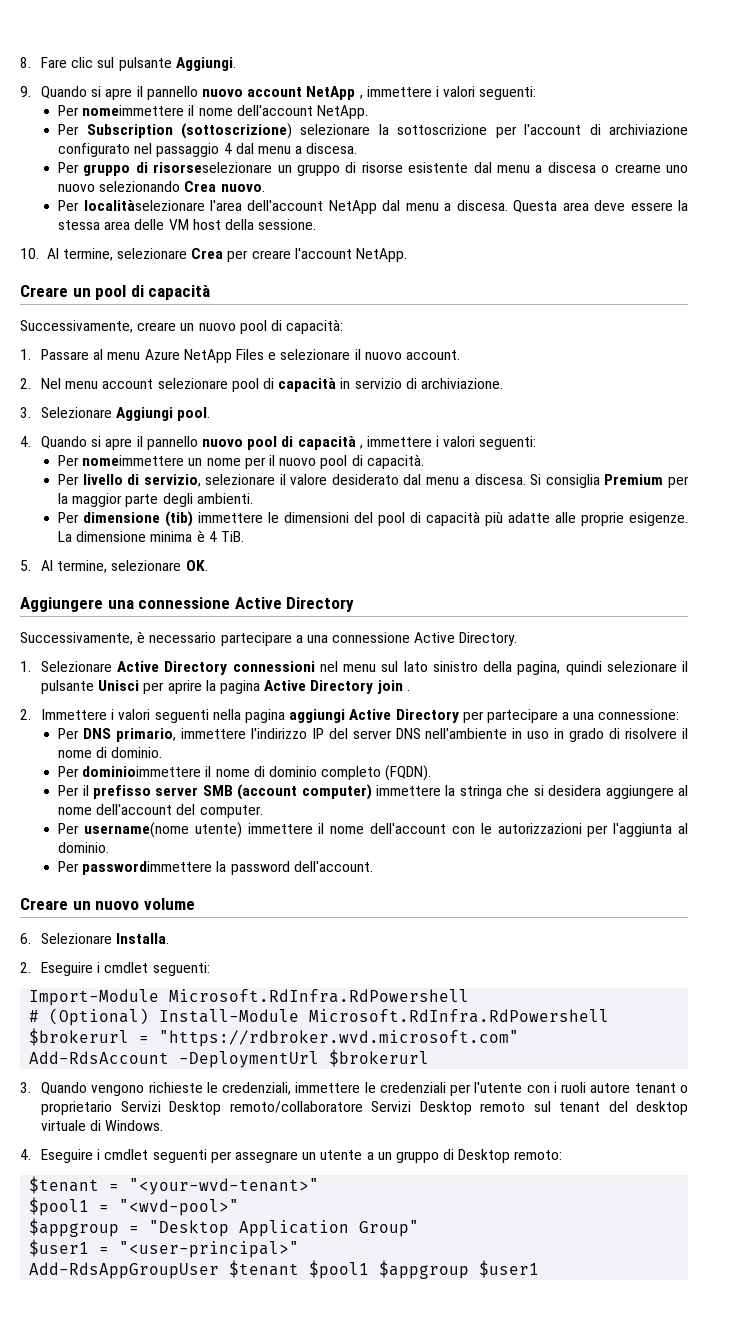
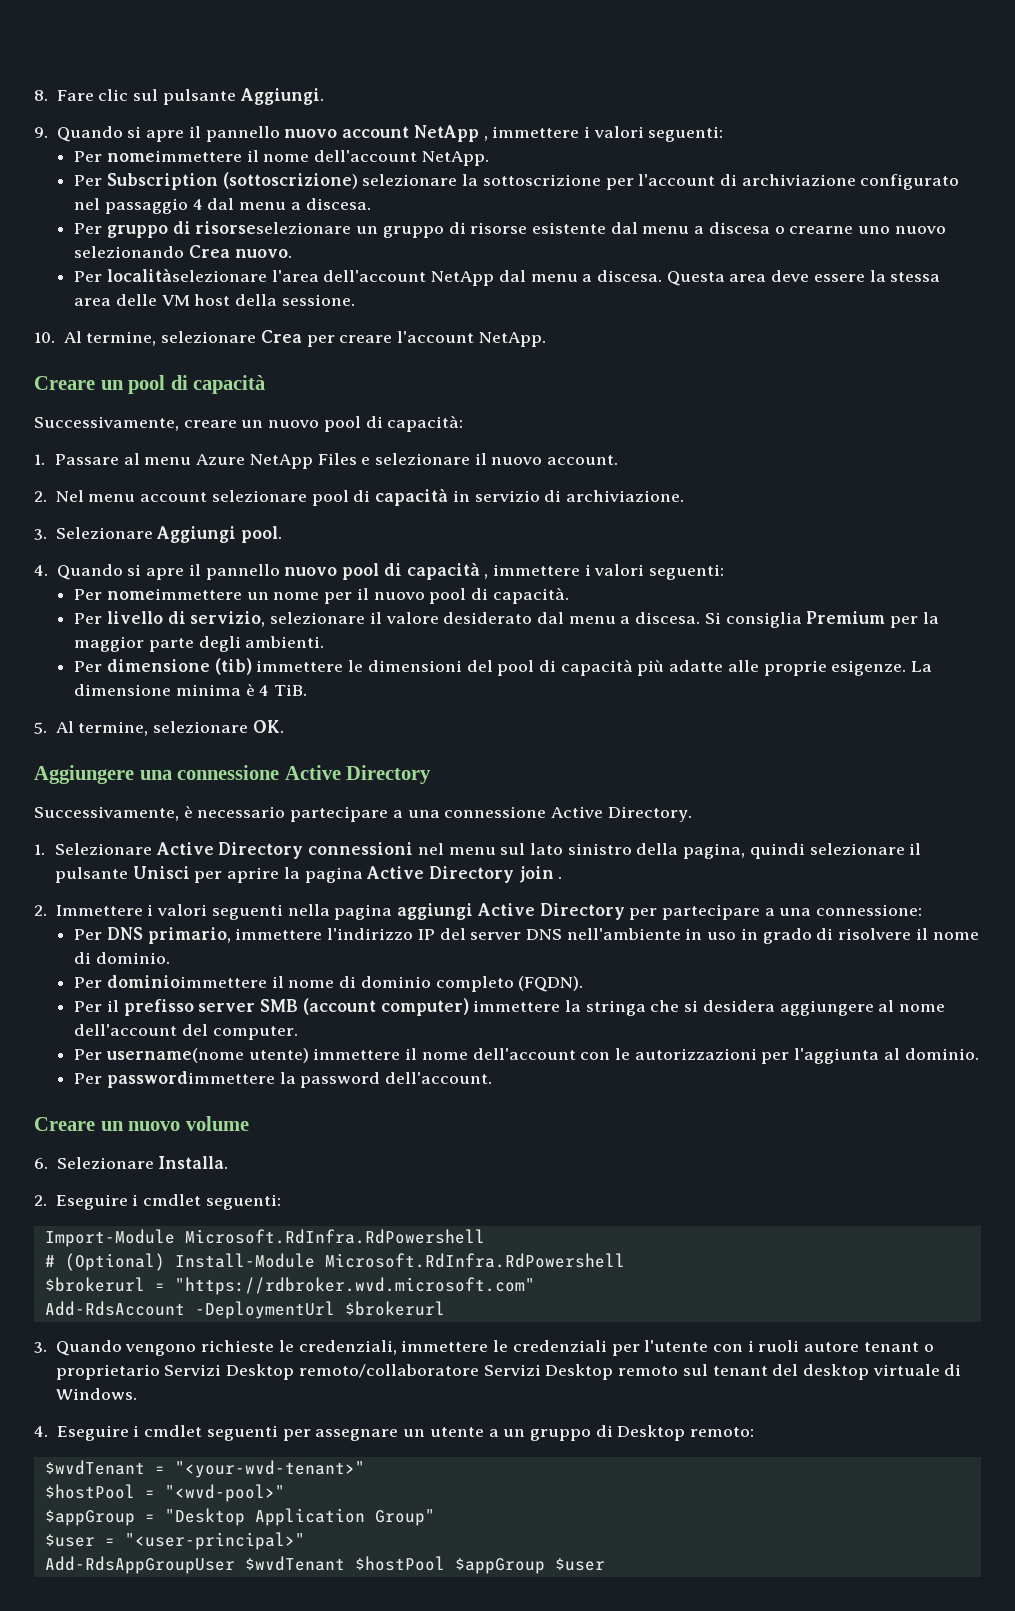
- $tenant = "<your-wvd-tenant>"
+ $wvdTenant = "<your-wvd-tenant>"
- $pool1 = "<wvd-pool>"
+ $hostPool = "<wvd-pool>"
- $appgroup = "Desktop Application Group"
+ $appGroup = "Desktop Application Group"
- $user1 = "<user-principal>"
+ $user = "<user-principal>"
- Add-RdsAppGroupUser $tenant $pool1 $appgroup $user1
+ Add-RdsAppGroupUser $wvdTenant $hostPool $appGroup $user

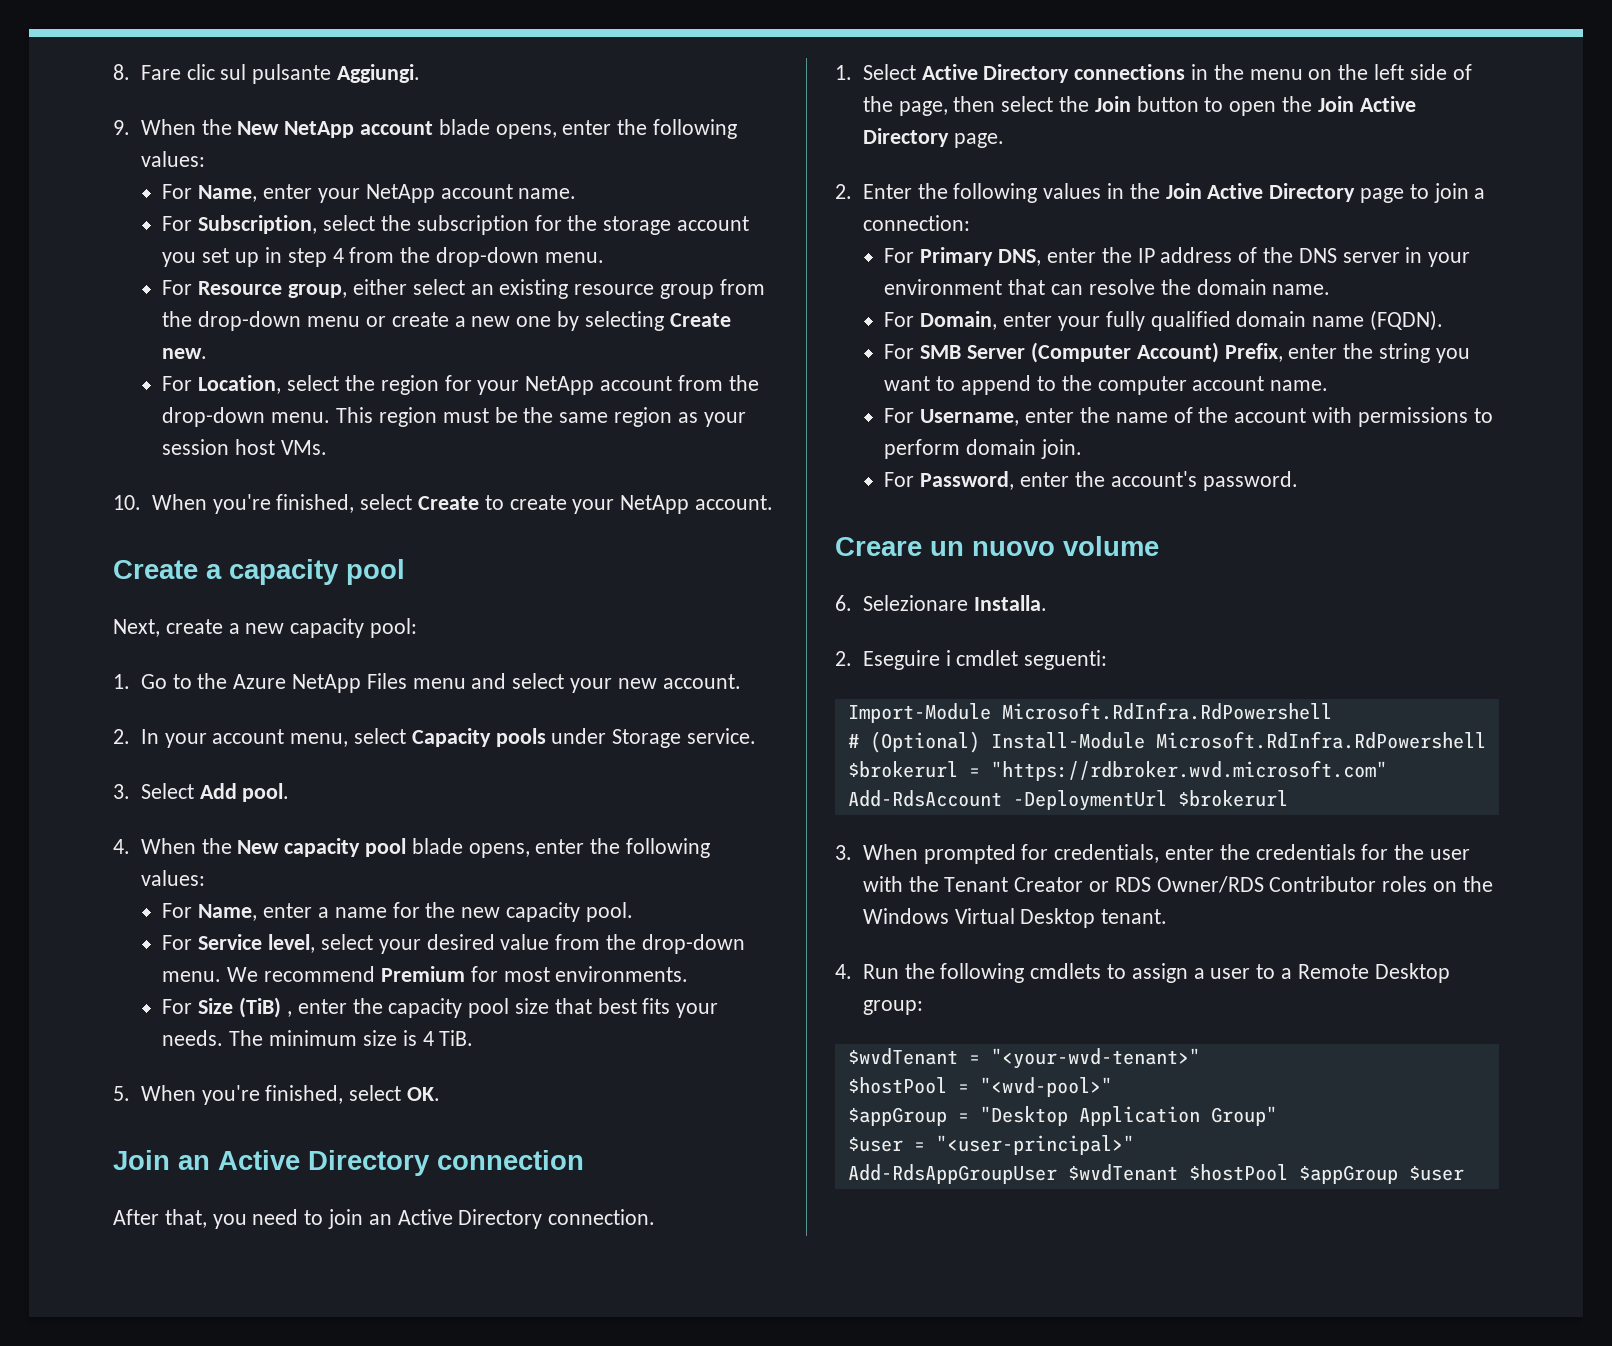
- 9. Quando si apre il pannello nuovo account NetApp , immettere i valori seguenti:
- Per nomeimmettere il nome dell'account NetApp.
- Per Subscription (sottoscrizione) selezionare la sottoscrizione per l'account di archiviazione configurato nel passaggio 4 dal menu a discesa.
- Per gruppo di risorseselezionare un gruppo di risorse esistente dal menu a discesa o crearne uno nuovo selezionando Crea nuovo.
- Per localitàselezionare l'area dell'account NetApp dal menu a discesa. Questa area deve essere la stessa area delle VM host della sessione.
- 10. Al termine, selezionare Crea per creare l'account NetApp.
- Creare un pool di capacità
- Successivamente, creare un nuovo pool di capacità:
- 1. Passare al menu Azure NetApp Files e selezionare il nuovo account.
- 2. Nel menu account selezionare pool di capacità in servizio di archiviazione.
- 3. Selezionare Aggiungi pool.
+ 9. When the New NetApp account blade opens, enter the following values:
+ For Name, enter your NetApp account name.
+ For Subscription, select the subscription for the storage account you set up in step 4 from the drop-down menu.
+ For Resource group, either select an existing resource group from the drop-down menu or create a new one by selecting Create new.
+ For Location, select the region for your NetApp account from the drop-down menu. This region must be the same region as your session host VMs.
+ 10. When you're finished, select Create to create your NetApp account.
+ Create a capacity pool
+ Next, create a new capacity pool:
+ 1. Go to the Azure NetApp Files menu and select your new account.
+ 2. In your account menu, select Capacity pools under Storage service.
+ 3. Select Add pool.
- 4. Quando si apre il pannello nuovo pool di capacità , immettere i valori seguenti:
- Per nomeimmettere un nome per il nuovo pool di capacità.
- Per livello di servizio, selezionare il valore desiderato dal menu a discesa. Si consiglia Premium per la maggior parte degli ambienti.
- Per dimensione (tib) immettere le dimensioni del pool di capacità più adatte alle proprie esigenze. La dimensione minima è 4 TiB.
- 5. Al termine, selezionare OK.
- Aggiungere una connessione Active Directory
- Successivamente, è necessario partecipare a una connessione Active Directory.
- 1. Selezionare Active Directory connessioni nel menu sul lato sinistro della pagina, quindi selezionare il pulsante Unisci per aprire la pagina Active Directory join .
- 2. Immettere i valori seguenti nella pagina aggiungi Active Directory per partecipare a una connessione:
- Per DNS primario, immettere l'indirizzo IP del server DNS nell'ambiente in uso in grado di risolvere il nome di dominio.
- Per dominioimmettere il nome di dominio completo (FQDN).
- Per il prefisso server SMB (account computer) immettere la stringa che si desidera aggiungere al nome dell'account del computer.
- Per username(nome utente) immettere il nome dell'account con le autorizzazioni per l'aggiunta al dominio.
- Per passwordimmettere la password dell'account.
+ 4. When the New capacity pool blade opens, enter the following values:
+ For Name, enter a name for the new capacity pool.
+ For Service level, select your desired value from the drop-down menu. We recommend Premium for most environments.
+ For Size (TiB) , enter the capacity pool size that best fits your needs. The minimum size is 4 TiB.
+ 5. When you're finished, select OK.
+ Join an Active Directory connection
+ After that, you need to join an Active Directory connection.
+ 1. Select Active Directory connections in the menu on the left side of the page, then select the Join button to open the Join Active Directory page.
+ 2. Enter the following values in the Join Active Directory page to join a connection:
+ For Primary DNS, enter the IP address of the DNS server in your environment that can resolve the domain name.
+ For Domain, enter your fully qualified domain name (FQDN).
+ For SMB Server (Computer Account) Prefix, enter the string you want to append to the computer account name.
+ For Username, enter the name of the account with permissions to perform domain join.
+ For Password, enter the account's password.
- 3. Quando vengono richieste le credenziali, immettere le credenziali per l'utente con i ruoli autore tenant o proprietario Servizi Desktop remoto/collaboratore Servizi Desktop remoto sul tenant del desktop virtuale di Windows.
- 4. Eseguire i cmdlet seguenti per assegnare un utente a un gruppo di Desktop remoto:
+ 3. When prompted for credentials, enter the credentials for the user with the Tenant Creator or RDS Owner/RDS Contributor roles on the Windows Virtual Desktop tenant.
+ 4. Run the following cmdlets to assign a user to a Remote Desktop group:

